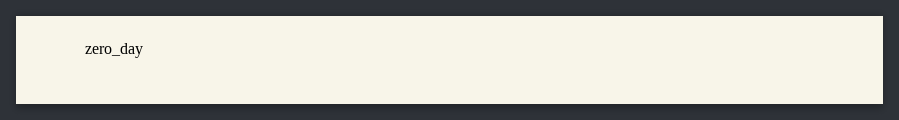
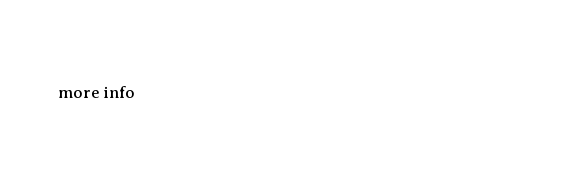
- zero_day
+ more info

